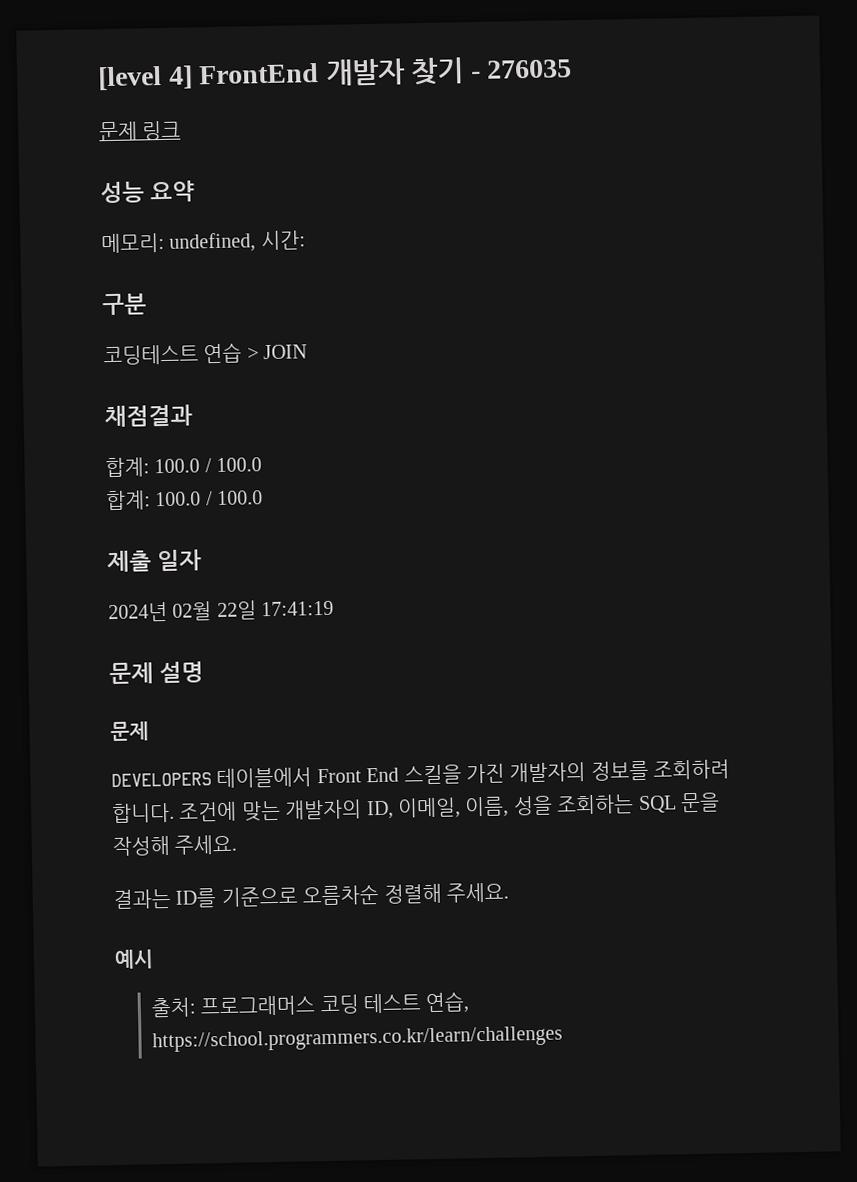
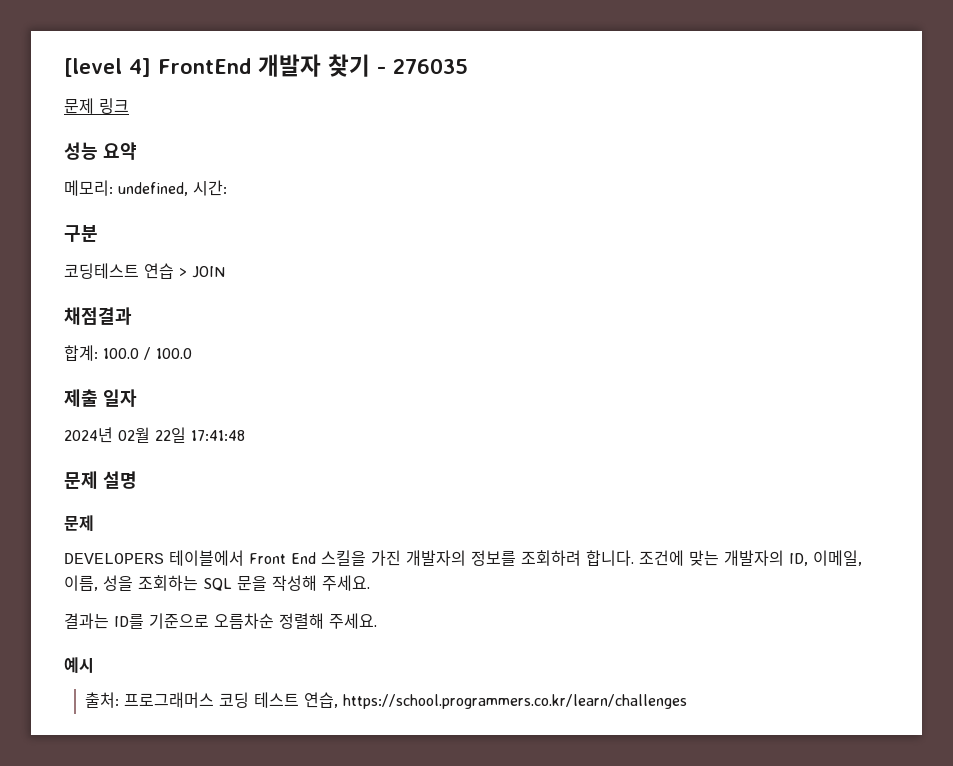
  채점결과
- 합계: 100.0 / 100.0
- 2024년 02월 22일 17:41:19
+ 2024년 02월 22일 17:41:48

